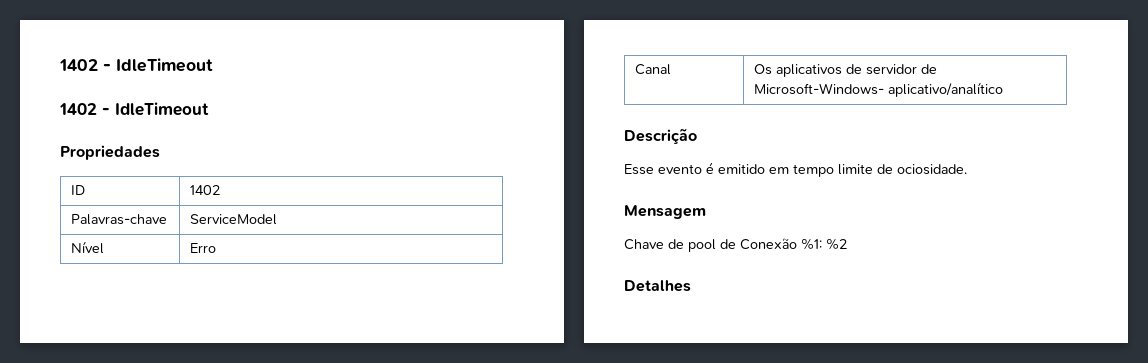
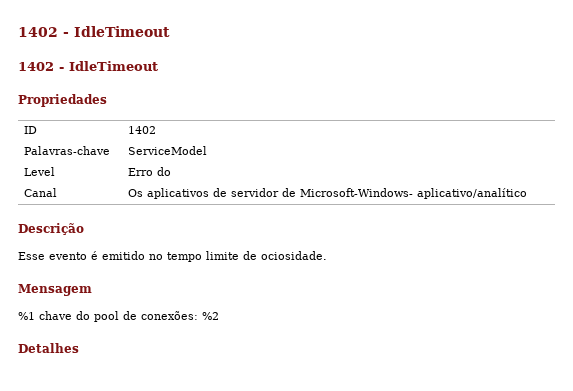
- Nível | Erro
+ Level | Erro do
- Esse evento é emitido em tempo limite de ociosidade.
+ Esse evento é emitido no tempo limite de ociosidade.
- Chave de pool de Conexão %1: %2
+ %1 chave do pool de conexões: %2

